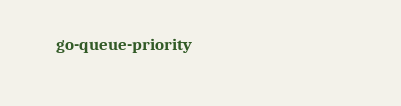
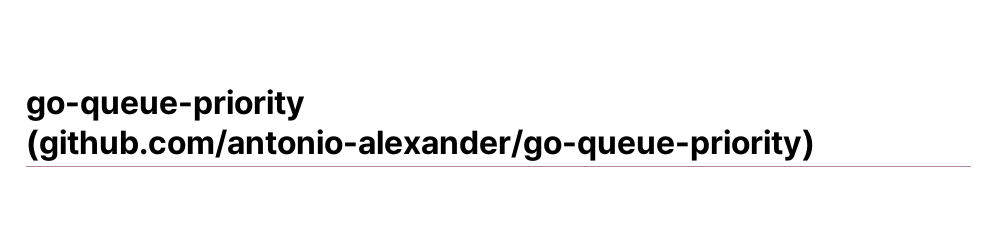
- go-queue-priority
+ go-queue-priority (github.com/antonio-alexander/go-queue-priority)

